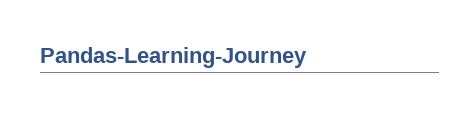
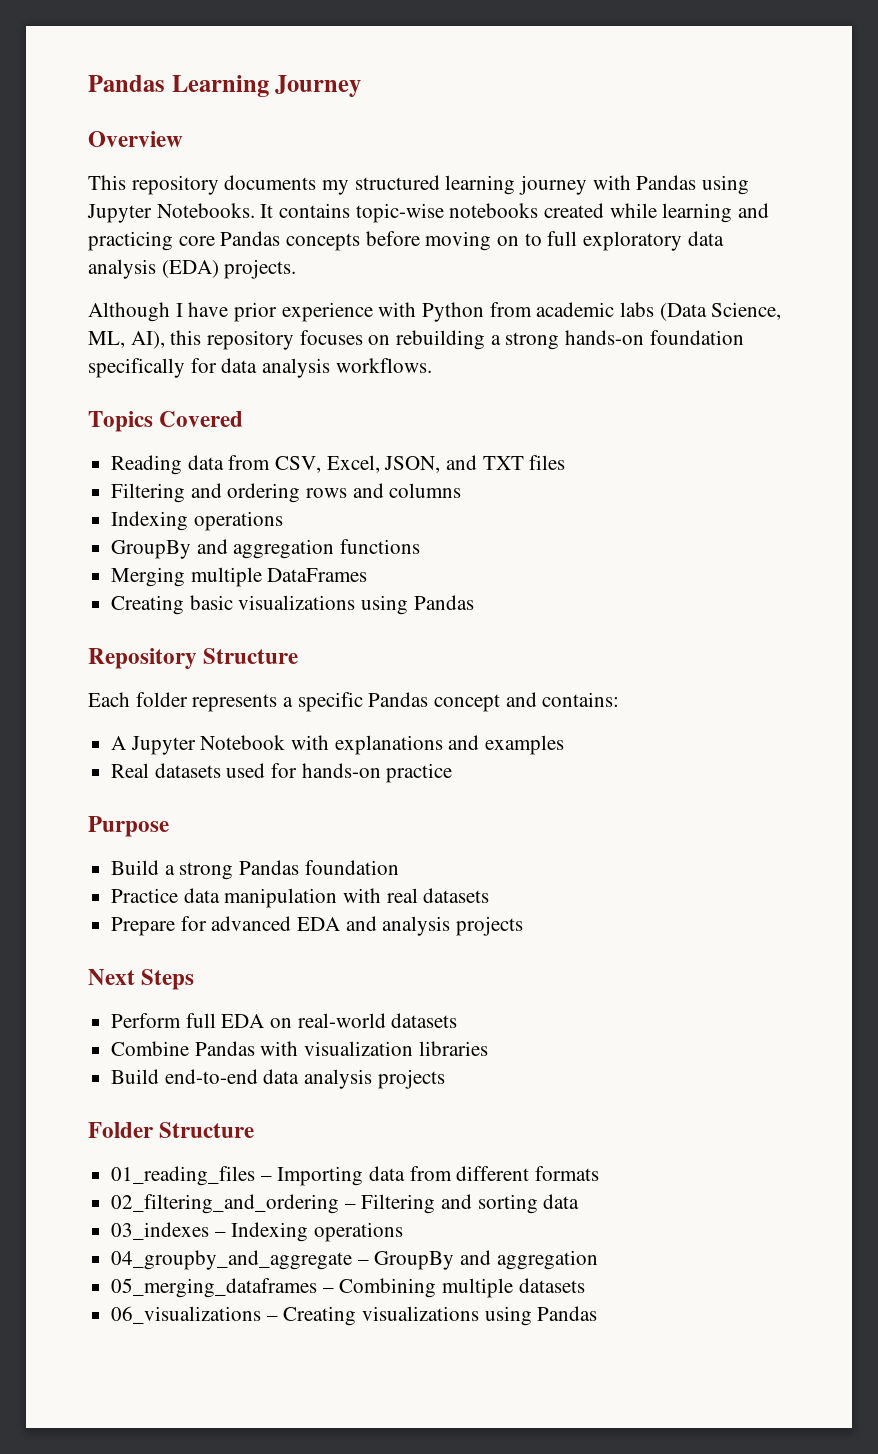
- Pandas-Learning-Journey
+ Pandas Learning Journey
+ Overview
+ This repository documents my structured learning journey with Pandas using Jupyter Notebooks. It contains topic-wise notebooks created while learning and practicing core Pandas concepts before moving on to full exploratory data analysis (EDA) projects.
+ Although I have prior experience with Python from academic labs (Data Science, ML, AI), this repository focuses on rebuilding a strong hands-on foundation specifically for data analysis workflows.
+ Topics Covered
+ Reading data from CSV, Excel, JSON, and TXT files
+ Filtering and ordering rows and columns
+ Indexing operations
+ GroupBy and aggregation functions
+ Merging multiple DataFrames
+ Creating basic visualizations using Pandas
+ Repository Structure
+ Each folder represents a specific Pandas concept and contains:
+ A Jupyter Notebook with explanations and examples
+ Real datasets used for hands-on practice
+ Purpose
+ Build a strong Pandas foundation
+ Practice data manipulation with real datasets
+ Prepare for advanced EDA and analysis projects
+ Next Steps
+ Perform full EDA on real-world datasets
+ Combine Pandas with visualization libraries
+ Build end-to-end data analysis projects
+ Folder Structure
+ 01_reading_files – Importing data from different formats
+ 02_filtering_and_ordering – Filtering and sorting data
+ 03_indexes – Indexing operations
+ 04_groupby_and_aggregate – GroupBy and aggregation
+ 05_merging_dataframes – Combining multiple datasets
+ 06_visualizations – Creating visualizations using Pandas

